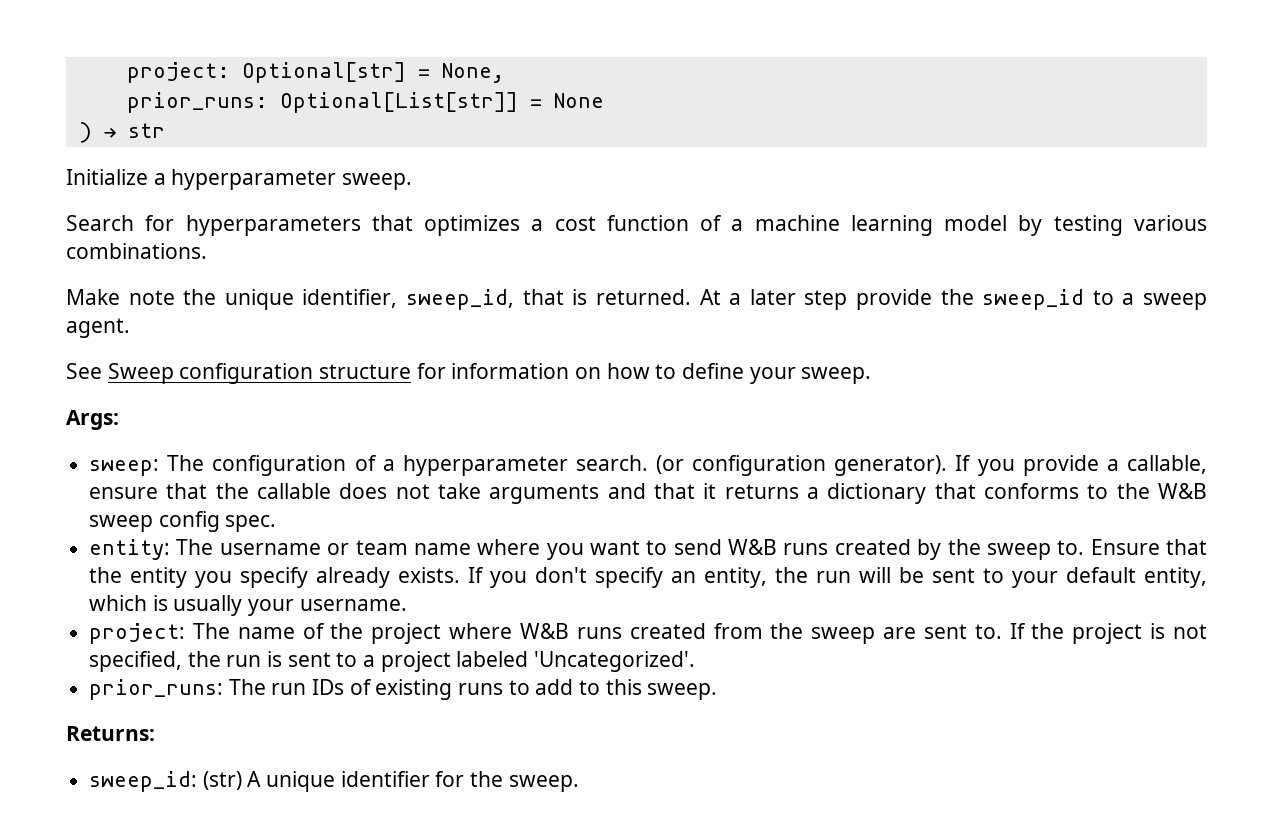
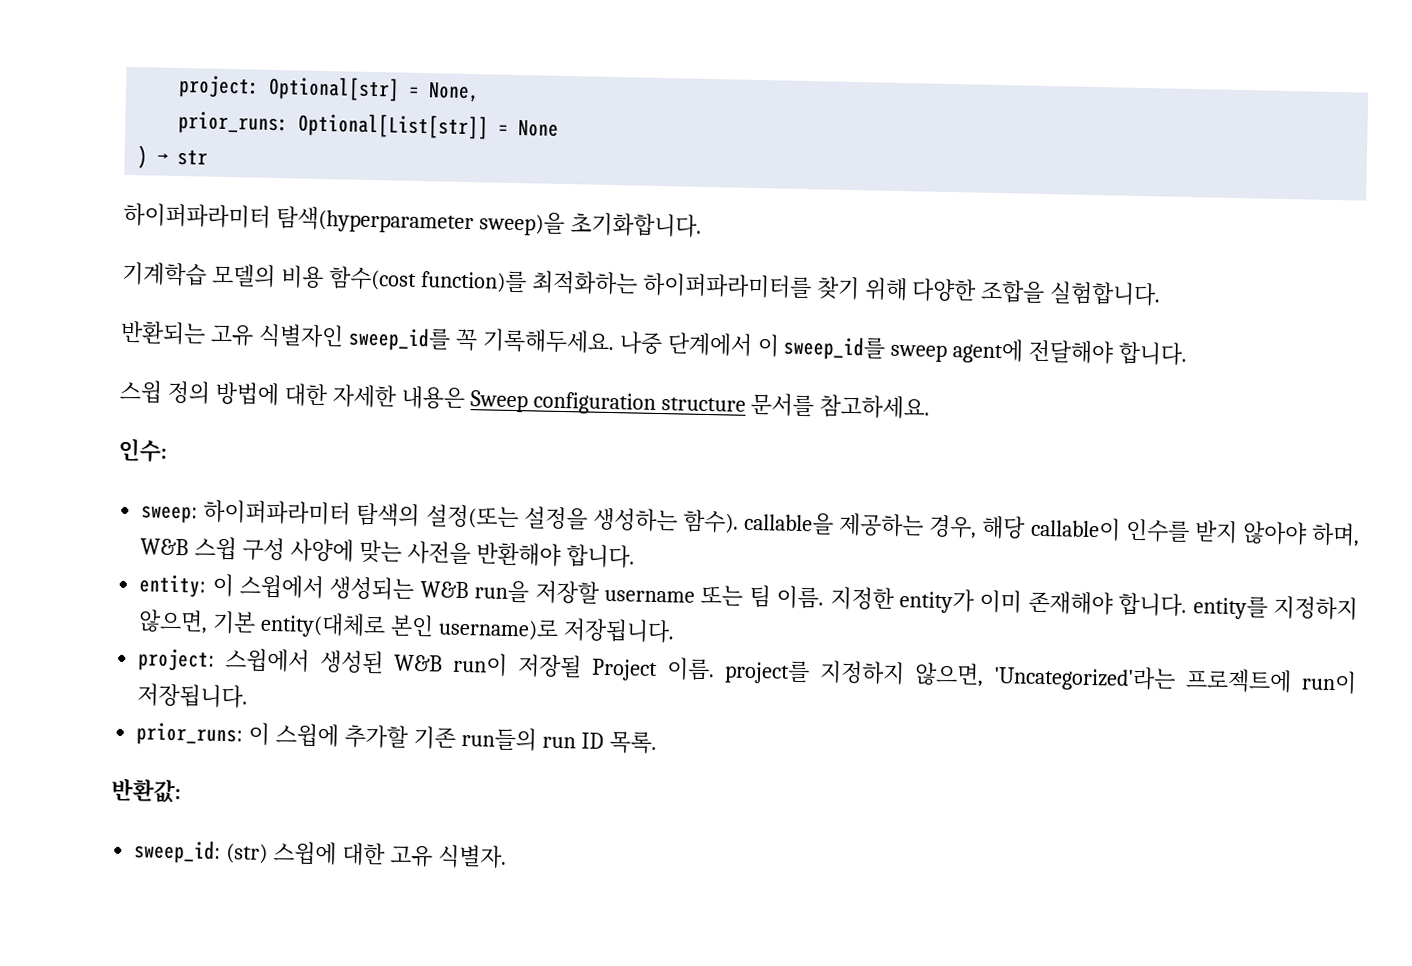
- Initialize a hyperparameter sweep.
- Search for hyperparameters that optimizes a cost function of a machine learning model by testing various combinations.
- Make note the unique identifier, sweep_id, that is returned. At a later step provide the sweep_id to a sweep agent.
- See Sweep configuration structure for information on how to define your sweep.
- Args:
- sweep: The configuration of a hyperparameter search. (or configuration generator). If you provide a callable, ensure that the callable does not take arguments and that it returns a dictionary that conforms to the W&B sweep config spec.
- entity: The username or team name where you want to send W&B runs created by the sweep to. Ensure that the entity you specify already exists. If you don't specify an entity, the run will be sent to your default entity, which is usually your username.
- project: The name of the project where W&B runs created from the sweep are sent to. If the project is not specified, the run is sent to a project labeled 'Uncategorized'.
- prior_runs: The run IDs of existing runs to add to this sweep.
- Returns:
- sweep_id: (str) A unique identifier for the sweep.
+ 하이퍼파라미터 탐색(hyperparameter sweep)을 초기화합니다.
+ 기계학습 모델의 비용 함수(cost function)를 최적화하는 하이퍼파라미터를 찾기 위해 다양한 조합을 실험합니다.
+ 반환되는 고유 식별자인 sweep_id를 꼭 기록해두세요. 나중 단계에서 이 sweep_id를 sweep agent에 전달해야 합니다.
+ 스윕 정의 방법에 대한 자세한 내용은 Sweep configuration structure 문서를 참고하세요.
+ 인수:
+ sweep: 하이퍼파라미터 탐색의 설정(또는 설정을 생성하는 함수). callable을 제공하는 경우, 해당 callable이 인수를 받지 않아야 하며, W&B 스윕 구성 사양에 맞는 사전을 반환해야 합니다.
+ entity: 이 스윕에서 생성되는 W&B run을 저장할 username 또는 팀 이름. 지정한 entity가 이미 존재해야 합니다. entity를 지정하지 않으면, 기본 entity(대체로 본인 username)로 저장됩니다.
+ project: 스윕에서 생성된 W&B run이 저장될 Project 이름. project를 지정하지 않으면, 'Uncategorized'라는 프로젝트에 run이 저장됩니다.
+ prior_runs: 이 스윕에 추가할 기존 run들의 run ID 목록.
+ 반환값:
+ sweep_id: (str) 스윕에 대한 고유 식별자.

